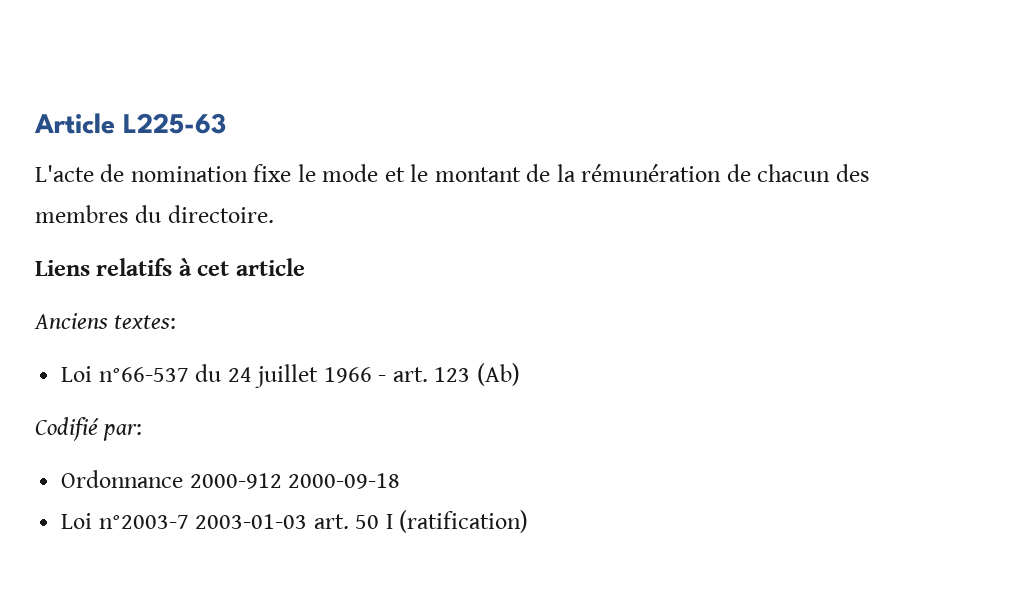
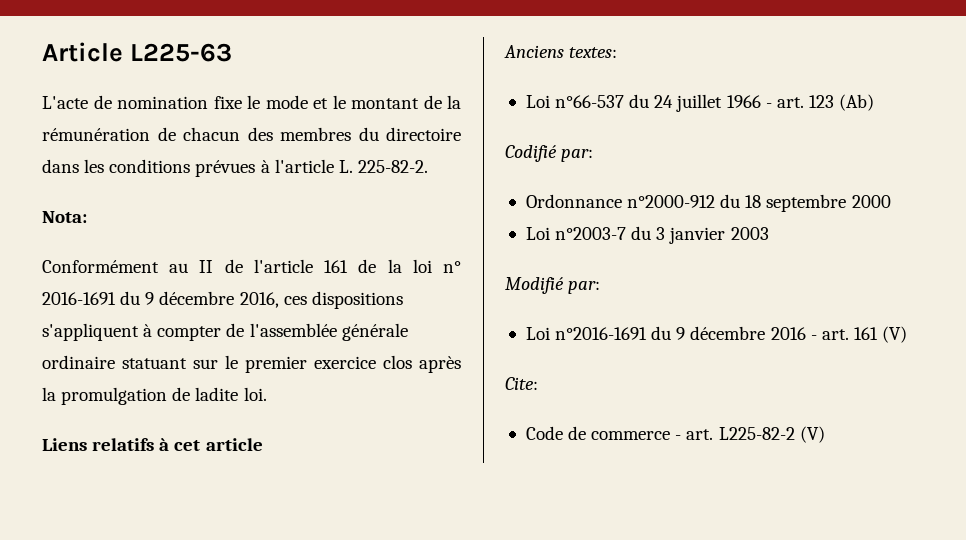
- L'acte de nomination fixe le mode et le montant de la rémunération de chacun des membres du directoire.
+ L'acte de nomination fixe le mode et le montant de la rémunération de chacun des membres du directoire dans les conditions prévues à l'article L. 225-82-2.
+ Nota:
+ Conformément au II de l'article 161 de la loi n° 2016-1691 du 9 décembre 2016, ces dispositions s'appliquent à compter de l'assemblée générale ordinaire statuant sur le premier exercice clos après la promulgation de ladite loi.
- Ordonnance 2000-912 2000-09-18
- Loi n°2003-7 2003-01-03 art. 50 I (ratification)
+ Ordonnance n°2000-912 du 18 septembre 2000
+ Loi n°2003-7 du 3 janvier 2003
+ Modifié par:
+ Loi n°2016-1691 du 9 décembre 2016 - art. 161 (V)
+ Cite:
+ Code de commerce - art. L225-82-2 (V)

